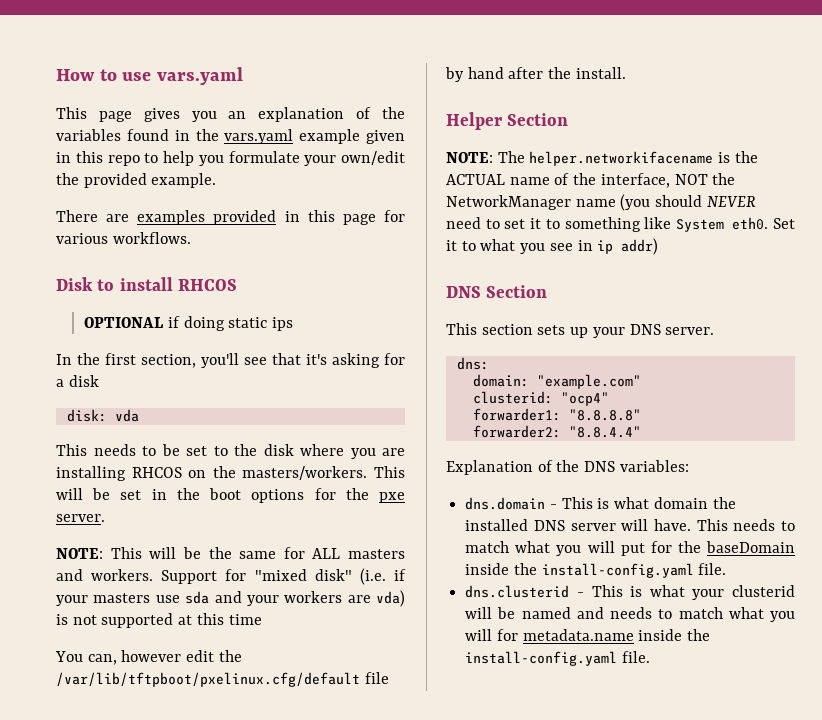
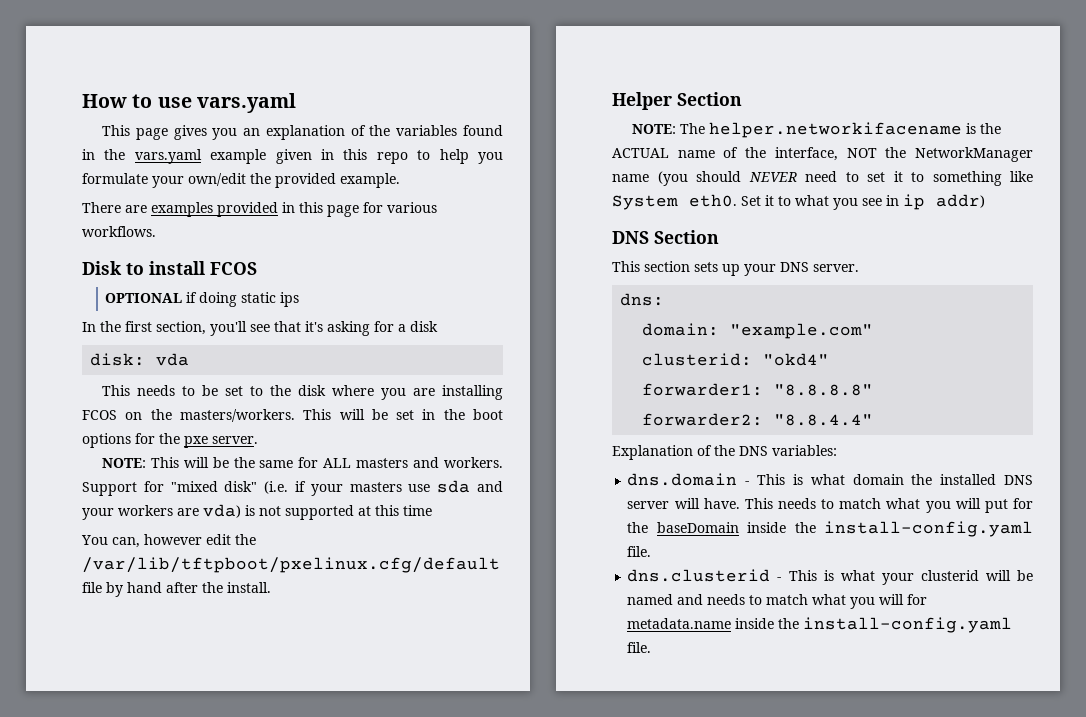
- Disk to install RHCOS
+ Disk to install FCOS
- This needs to be set to the disk where you are installing RHCOS on the masters/workers.
+ This needs to be set to the disk where you are installing FCOS on the masters/workers.
- clusterid: "ocp4"
+ clusterid: "okd4"

